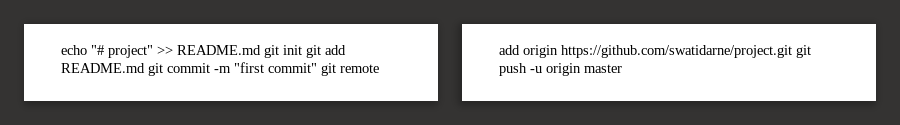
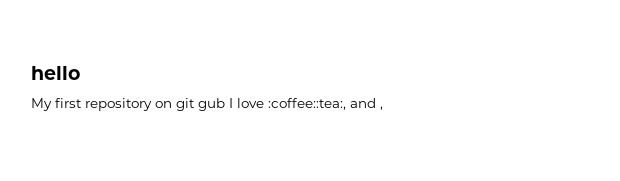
- echo "# project" >> README.md git init git add README.md git commit -m "first commit" git remote add origin https://github.com/swatidarne/project.git git push -u origin master
+ hello
+ My first repository on git gub I love :coffee::tea:, and ,

